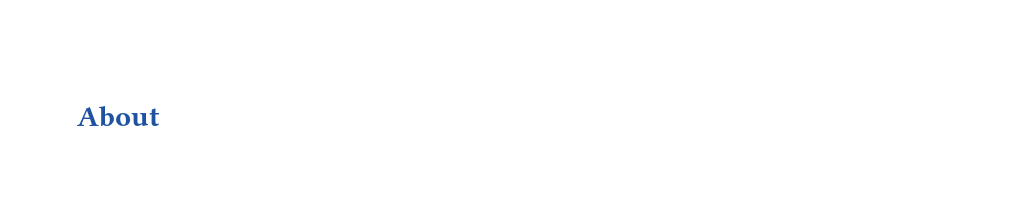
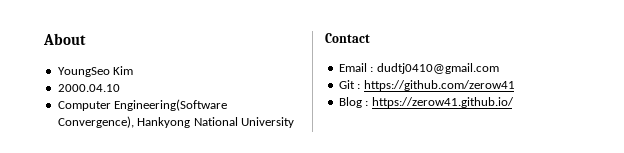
+ YoungSeo Kim
+ 2000.04.10
+ Computer Engineering(Software Convergence), Hankyong National University
+ Contact
+ Email : dudtj0410@gmail.com
+ Git : https://github.com/zerow41
+ Blog : https://zerow41.github.io/

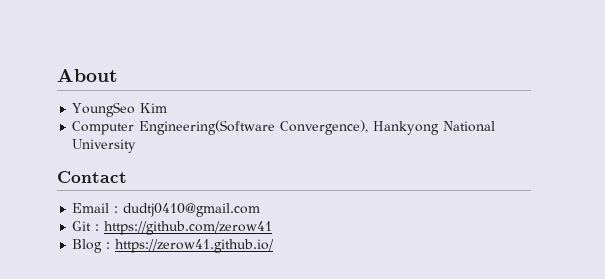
- 2000.04.10

